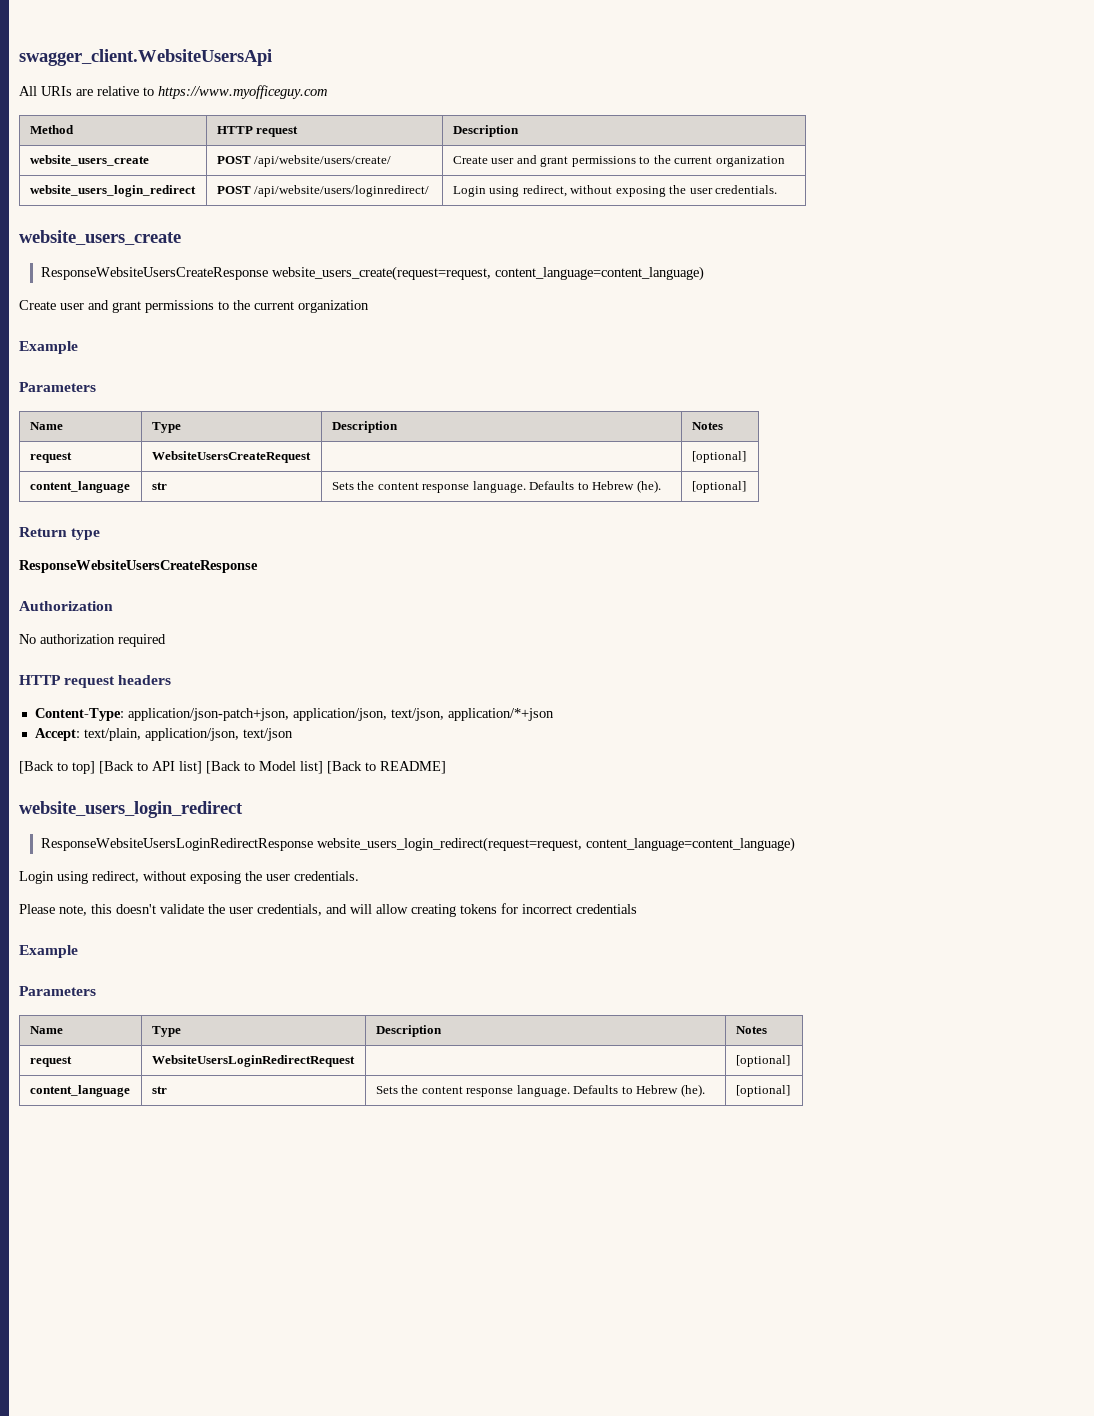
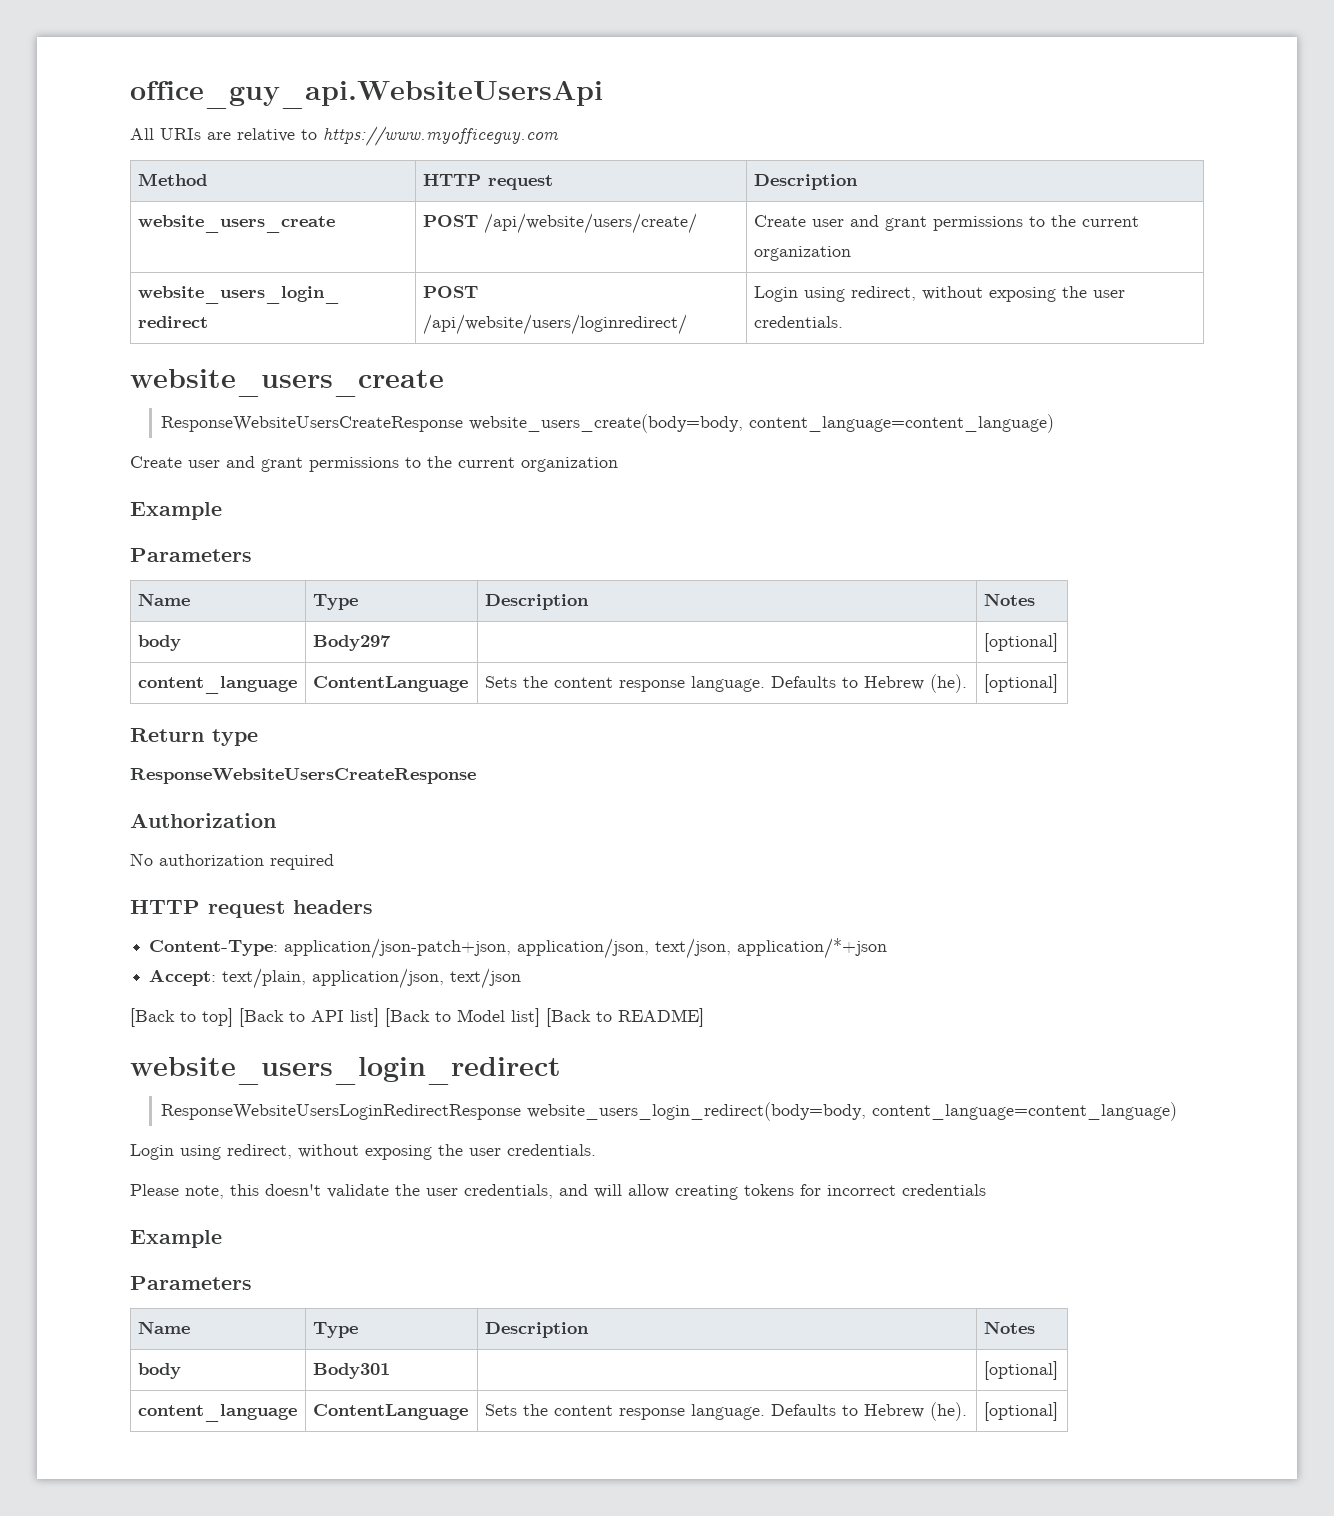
- swagger_client.WebsiteUsersApi
+ office_guy_api.WebsiteUsersApi
- ResponseWebsiteUsersCreateResponse website_users_create(request=request, content_language=content_language)
+ ResponseWebsiteUsersCreateResponse website_users_create(body=body, content_language=content_language)
- request | WebsiteUsersCreateRequest | | [optional]
- content_language | str | Sets the content response language. Defaults to Hebrew (he). | [optional]
+ body | Body297 | | [optional]
+ content_language | ContentLanguage | Sets the content response language. Defaults to Hebrew (he). | [optional]
- ResponseWebsiteUsersLoginRedirectResponse website_users_login_redirect(request=request, content_language=content_language)
+ ResponseWebsiteUsersLoginRedirectResponse website_users_login_redirect(body=body, content_language=content_language)
- request | WebsiteUsersLoginRedirectRequest | | [optional]
- content_language | str | Sets the content response language. Defaults to Hebrew (he). | [optional]
+ body | Body301 | | [optional]
+ content_language | ContentLanguage | Sets the content response language. Defaults to Hebrew (he). | [optional]

